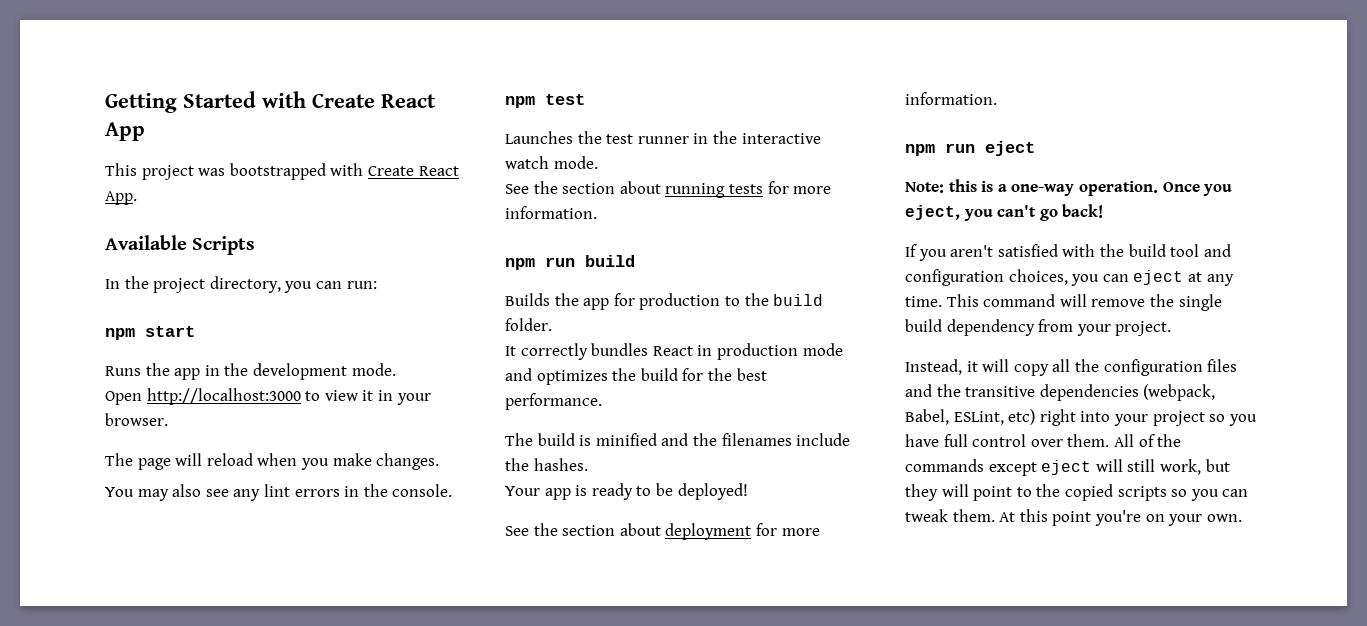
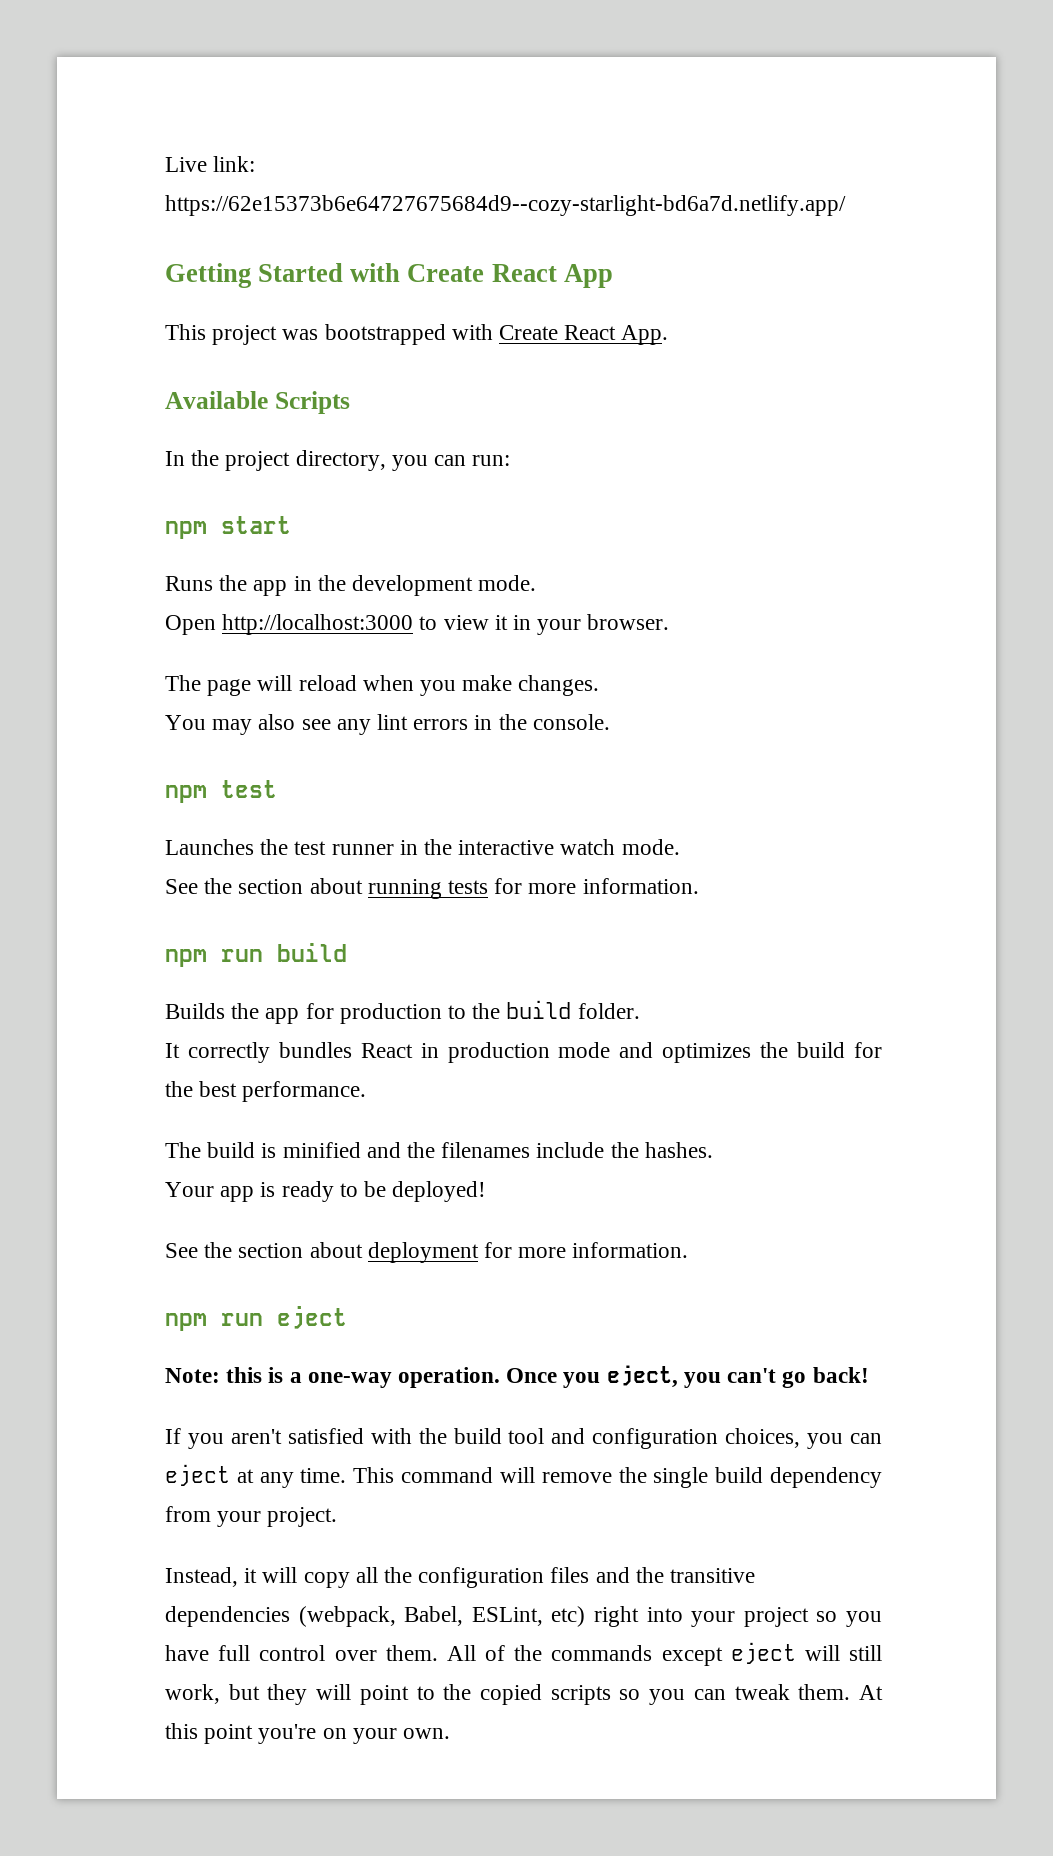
+ Live link: https://62e15373b6e64727675684d9--cozy-starlight-bd6a7d.netlify.app/

